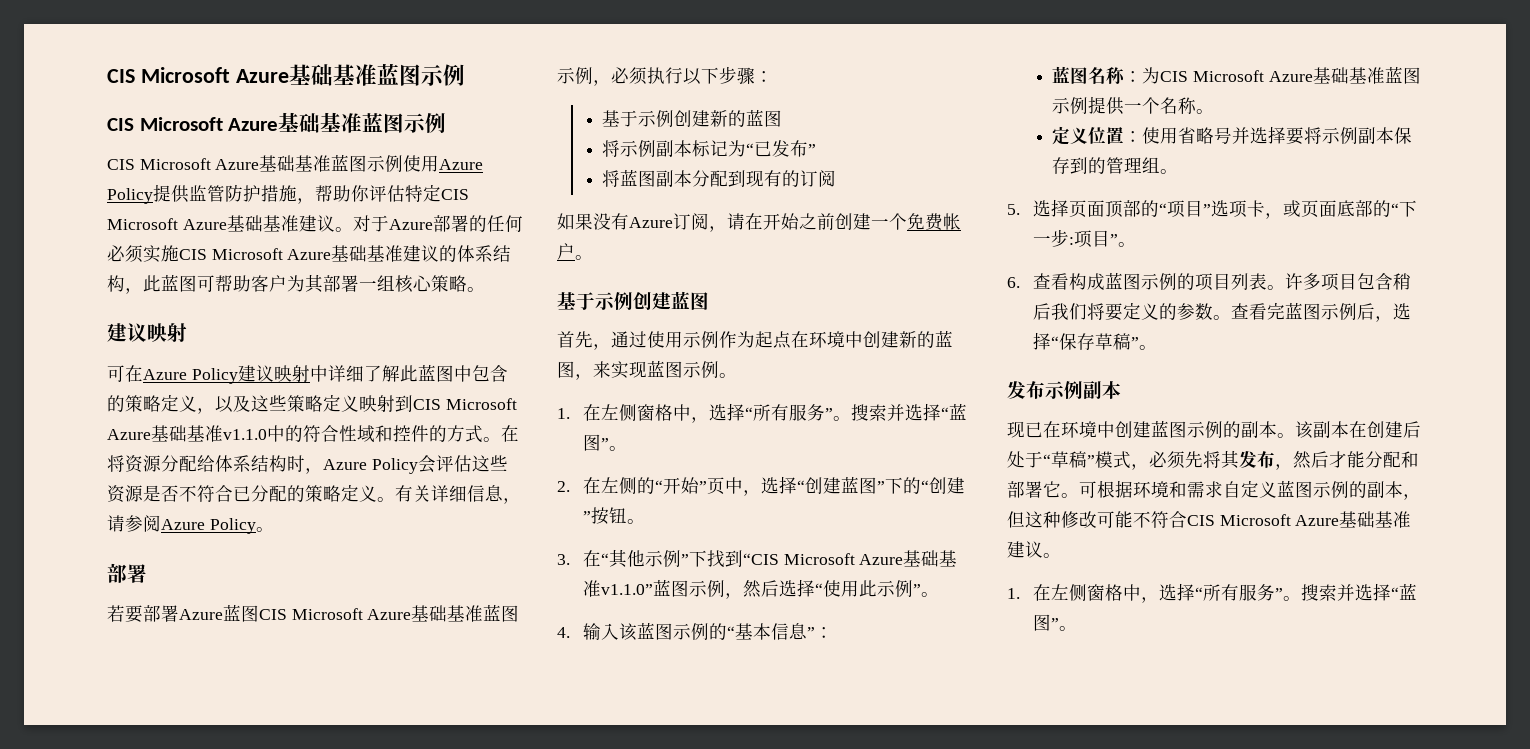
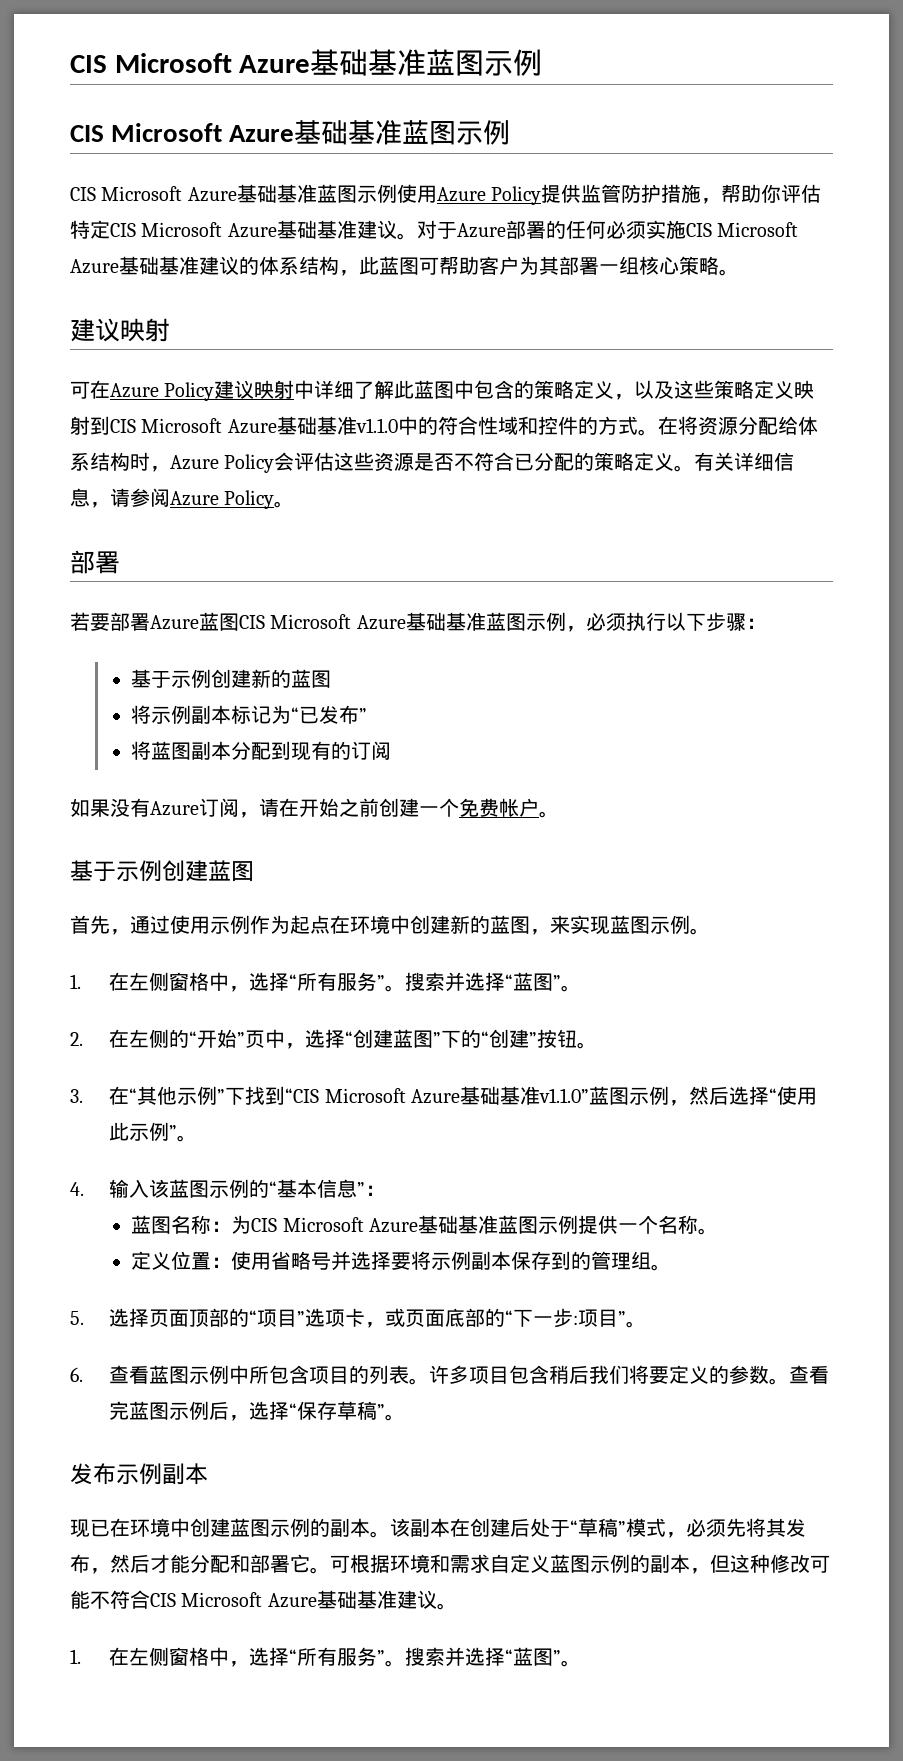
- 6.查看构成蓝图示例的项目列表。
+ 6.查看蓝图示例中所包含项目的列表。

